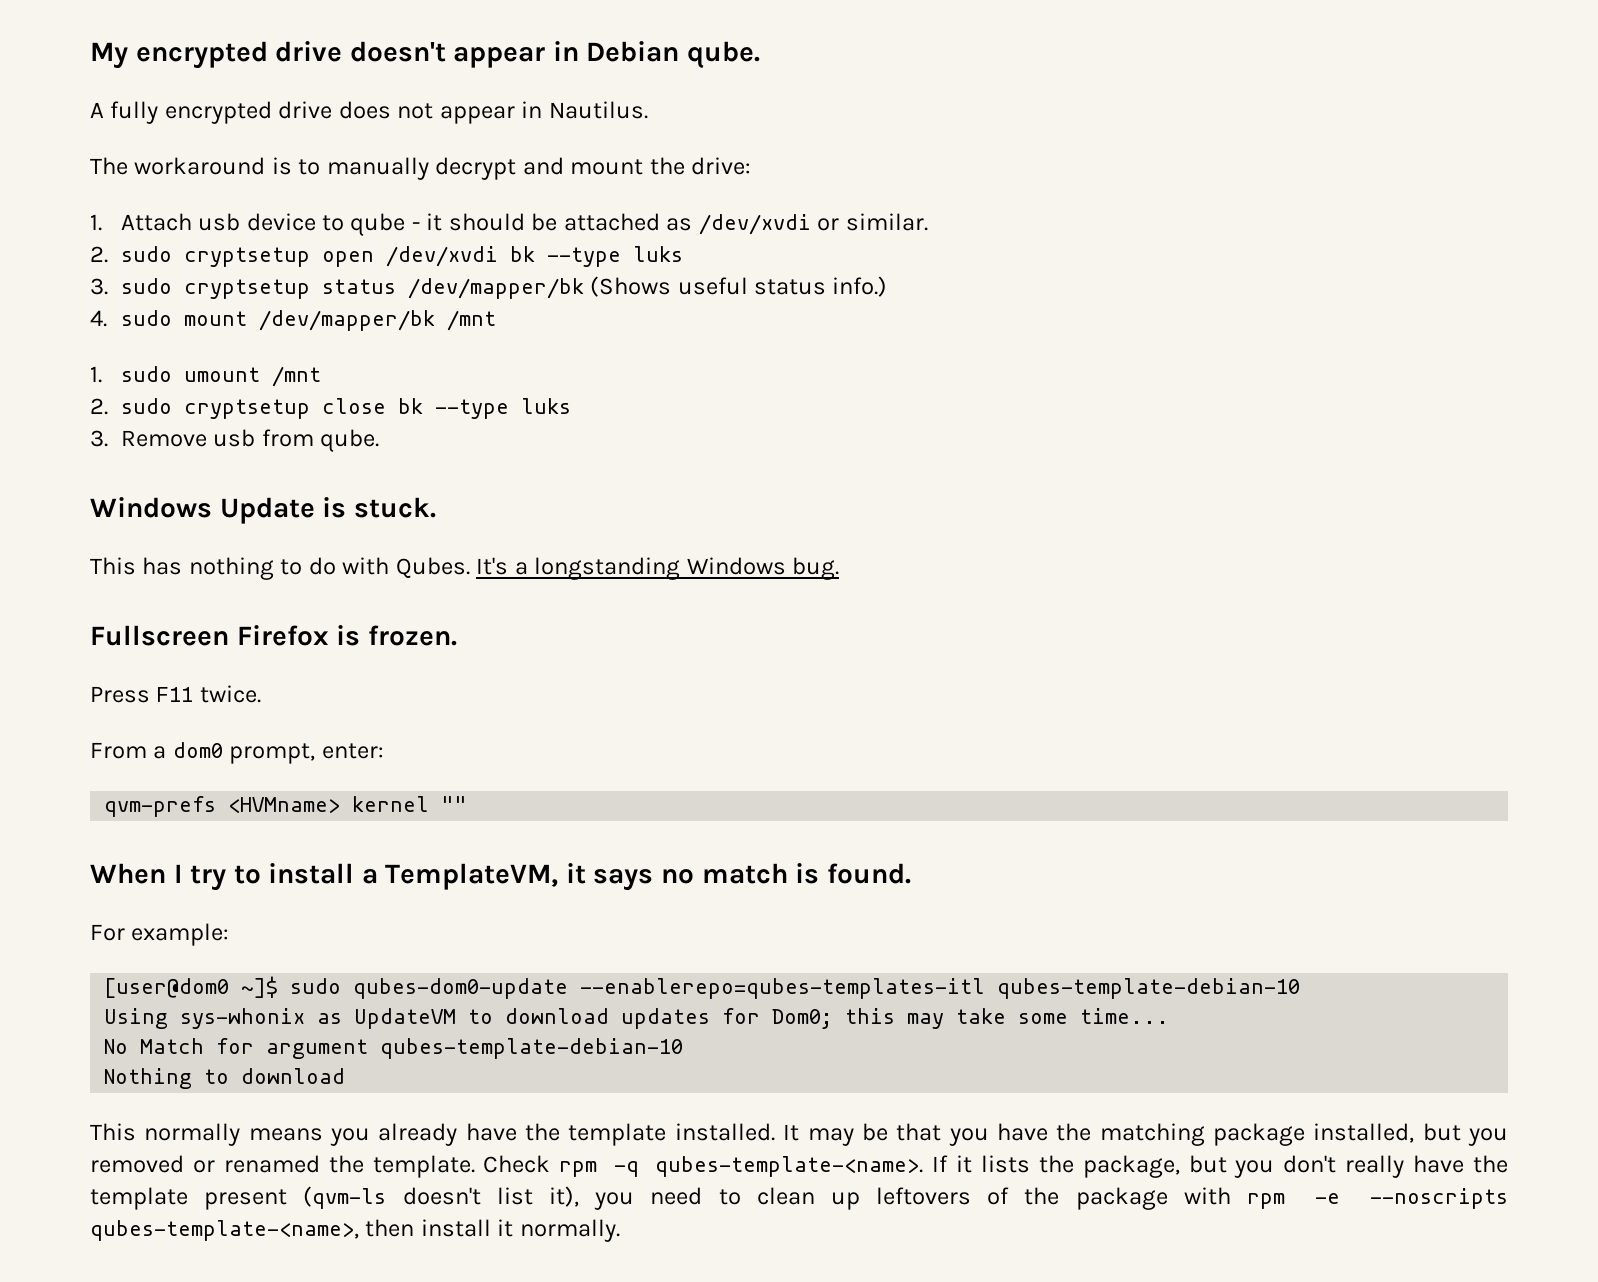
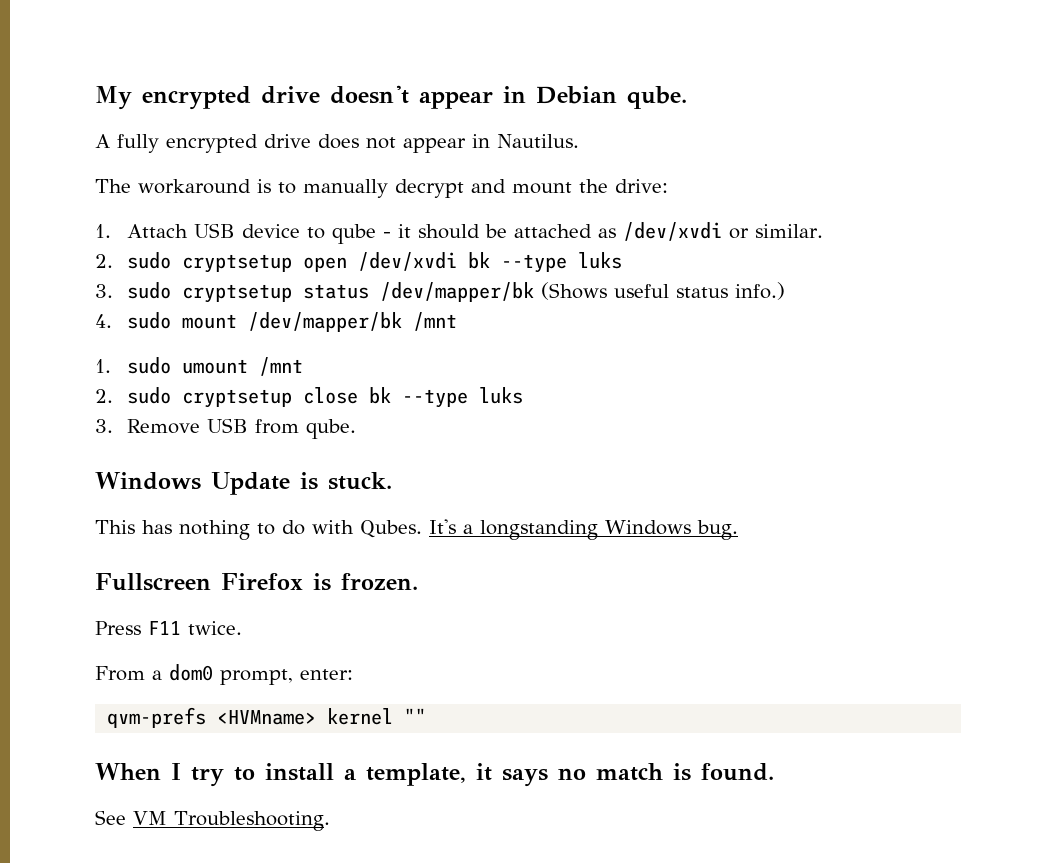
- 1. Attach usb device to qube - it should be attached as /dev/xvdi or similar.
+ 1. Attach USB device to qube - it should be attached as /dev/xvdi or similar.
- 3. Remove usb from qube.
+ 3. Remove USB from qube.
- When I try to install a TemplateVM, it says no match is found.
+ When I try to install a template, it says no match is found.
- For example:
- [user@dom0 ~]$ sudo qubes-dom0-update --enablerepo=qubes-templates-itl qubes-template-debian-10
- Using sys-whonix as UpdateVM to download updates for Dom0; this may take some time...
- No Match for argument qubes-template-debian-10
- Nothing to download
- This normally means you already have the template installed. It may be that you have the matching package installed, but you removed or renamed the template. Check rpm -q qubes-template-<name>. If it lists the package, but you don't really have the template present (qvm-ls doesn't list it), you need to clean up leftovers of the package with rpm -e --noscripts qubes-template-<name>, then install it normally.
+ See VM Troubleshooting.

